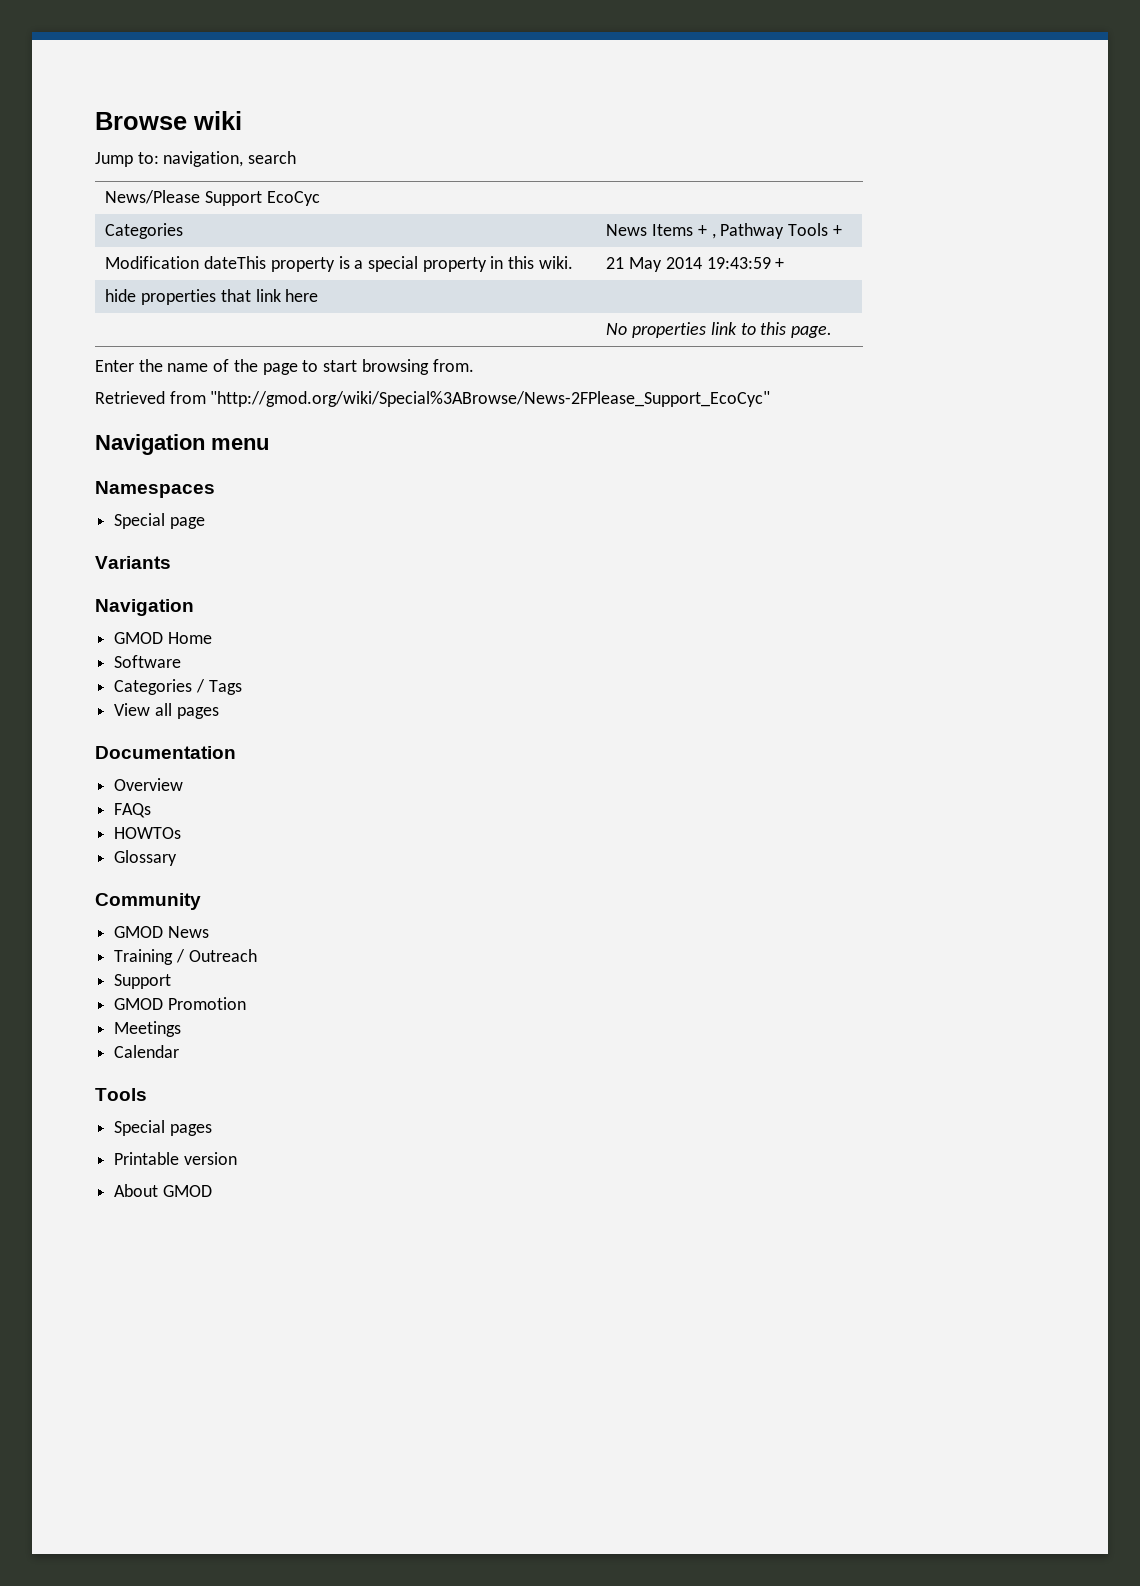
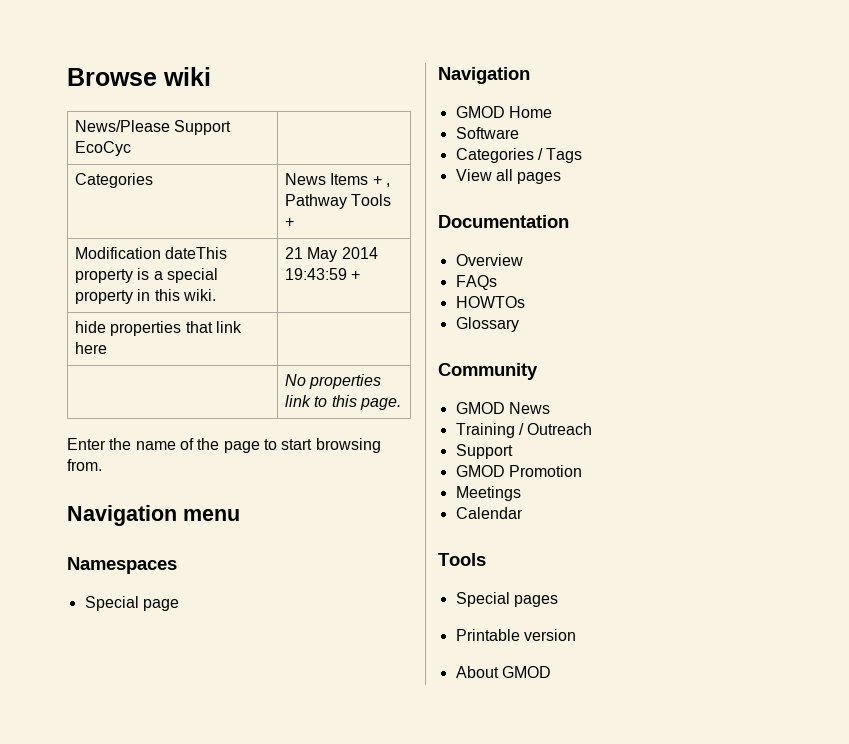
- Jump to: navigation, search
- Retrieved from "http://gmod.org/wiki/Special%3ABrowse/News-2FPlease_Support_EcoCyc"
- Variants

